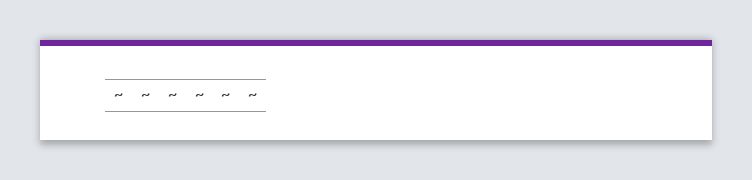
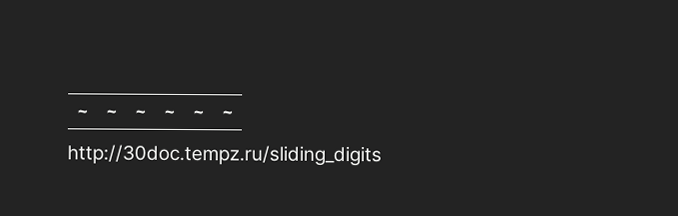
+ http://30doc.tempz.ru/sliding_digits

